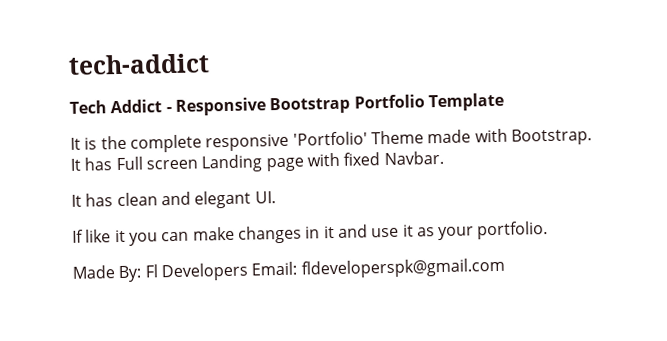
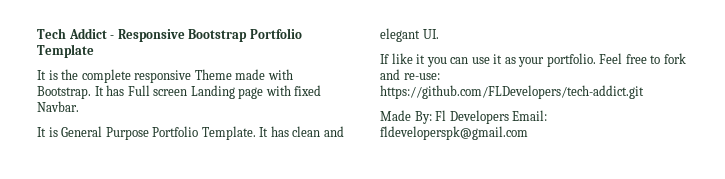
- tech-addict
- It is the complete responsive 'Portfolio' Theme made with Bootstrap.
+ It is the complete responsive Theme made with Bootstrap.
- It has clean and elegant UI.
+ It is General Purpose Portfolio Template. It has clean and elegant UI.
- If like it you can make changes in it and use it as your portfolio.
+ If like it you can use it as your portfolio. Feel free to fork and re-use: https://github.com/FLDevelopers/tech-addict.git

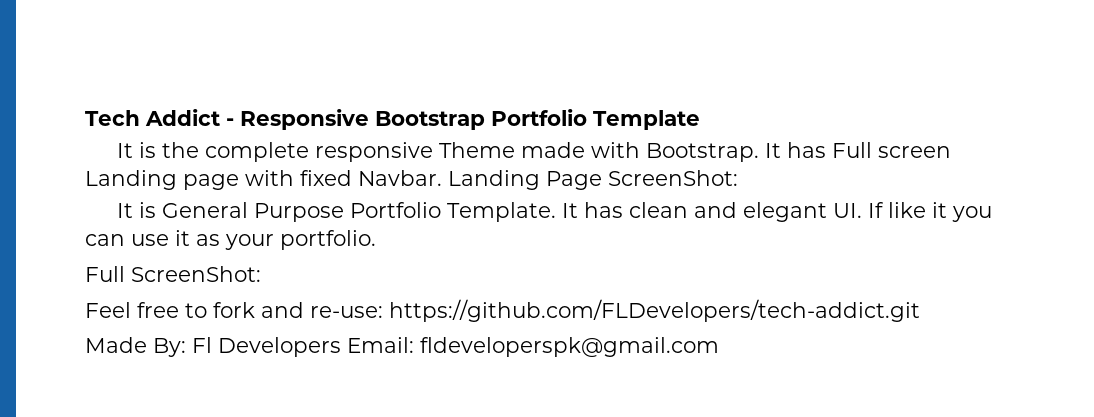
+ Landing Page ScreenShot:
- It has clean and elegant UI.
- If like it you can use it as your portfolio. Feel free to fork and re-use: https://github.com/FLDevelopers/tech-addict.git
+ It has clean and elegant UI. If like it you can use it as your portfolio.
+ Full ScreenShot:
+ Feel free to fork and re-use: https://github.com/FLDevelopers/tech-addict.git

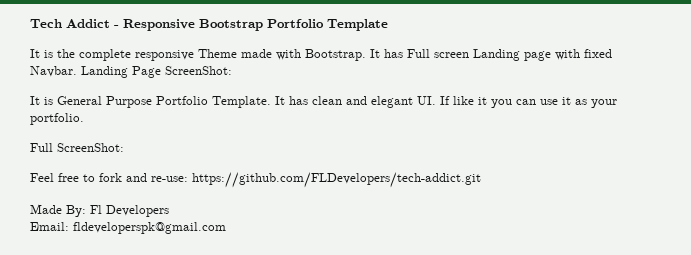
- Made By: Fl Developers Email: fldeveloperspk@gmail.com
+ Made By: Fl Developers
+ Email: fldeveloperspk@gmail.com

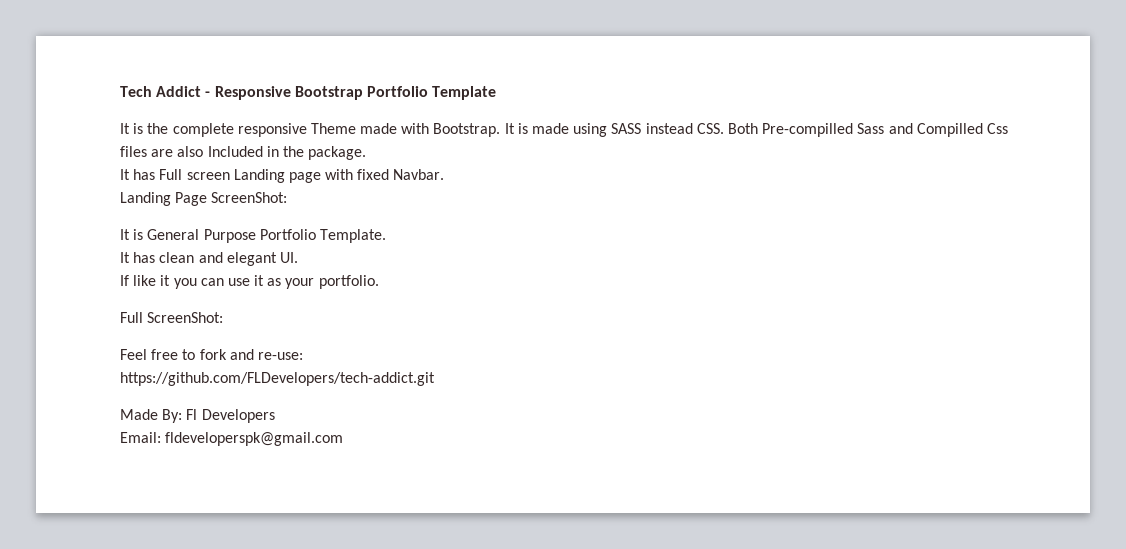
- It has Full screen Landing page with fixed Navbar. Landing Page ScreenShot:
+ It is made using SASS instead CSS. Both Pre-compilled Sass and Compilled Css files are also Included in the package.
+ It has Full screen Landing page with fixed Navbar.
+ Landing Page ScreenShot:
- It is General Purpose Portfolio Template. It has clean and elegant UI. If like it you can use it as your portfolio.
+ It is General Purpose Portfolio Template.
+ It has clean and elegant UI.
+ If like it you can use it as your portfolio.
- Feel free to fork and re-use: https://github.com/FLDevelopers/tech-addict.git
+ Feel free to fork and re-use:
+ https://github.com/FLDevelopers/tech-addict.git

